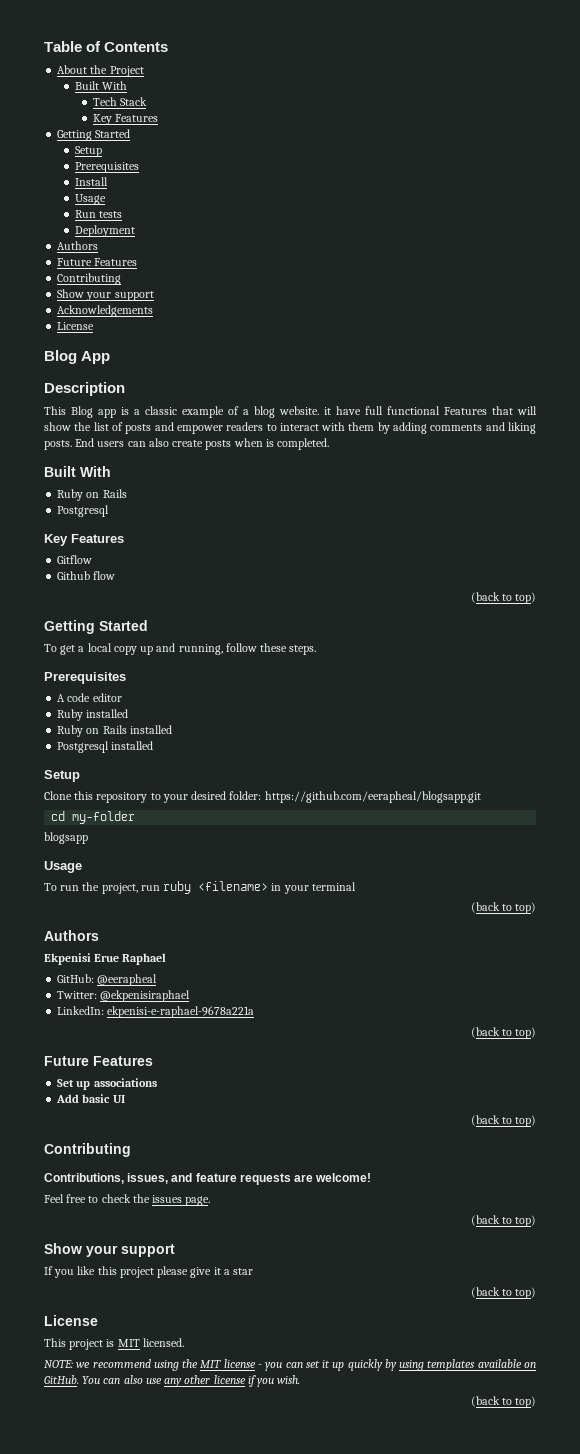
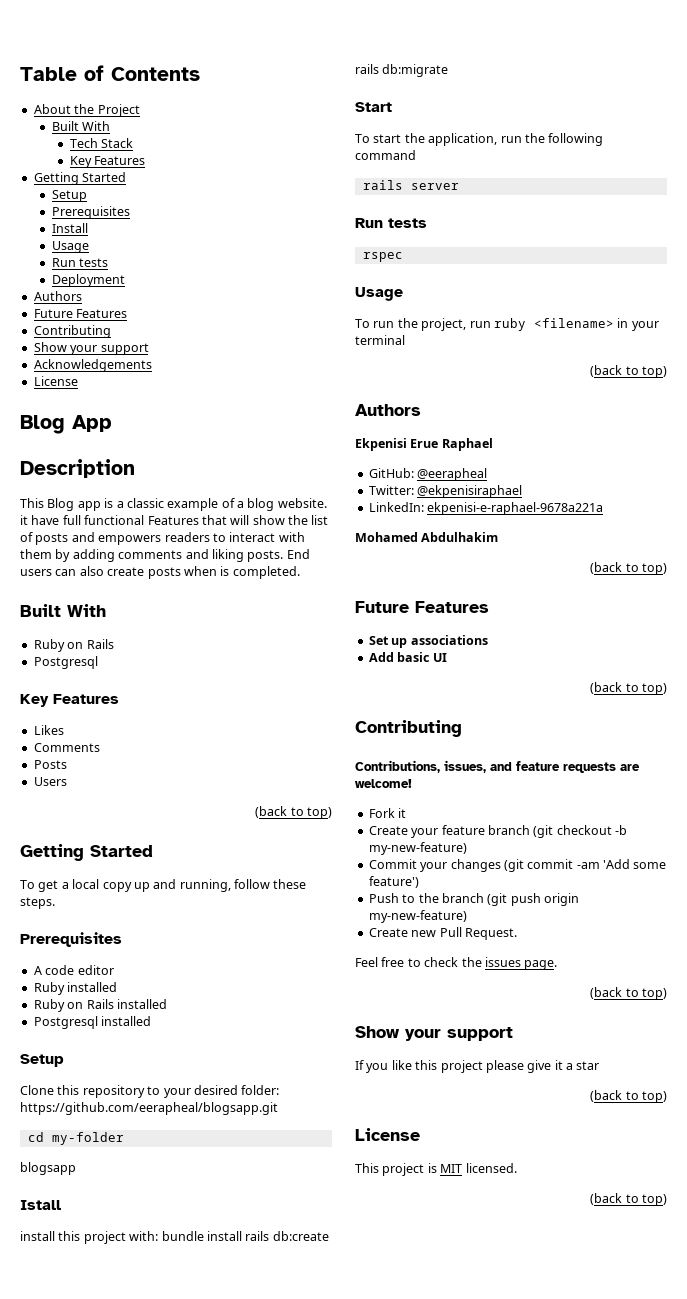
- This Blog app is a classic example of a blog website. it have full functional Features that will show the list of posts and empower readers to interact with them by adding comments and liking posts.
+ This Blog app is a classic example of a blog website. it have full functional Features that will show the list of posts and empowers readers to interact with them by adding comments and liking posts.
- Gitflow
- Github flow
+ Likes
+ Comments
+ Posts
+ Users
+ Istall
+ install this project with: bundle install rails db:create rails db:migrate
+ Start
+ To start the application, run the following command
+ rails server
+ Run tests
+ rspec
+ Mohamed Abdulhakim
+ Fork it
+ Create your feature branch (git checkout -b my-new-feature)
+ Commit your changes (git commit -am 'Add some feature')
+ Push to the branch (git push origin my-new-feature)
+ Create new Pull Request.
- NOTE: we recommend using the MIT license - you can set it up quickly by using templates available on GitHub. You can also use any other license if you wish.

